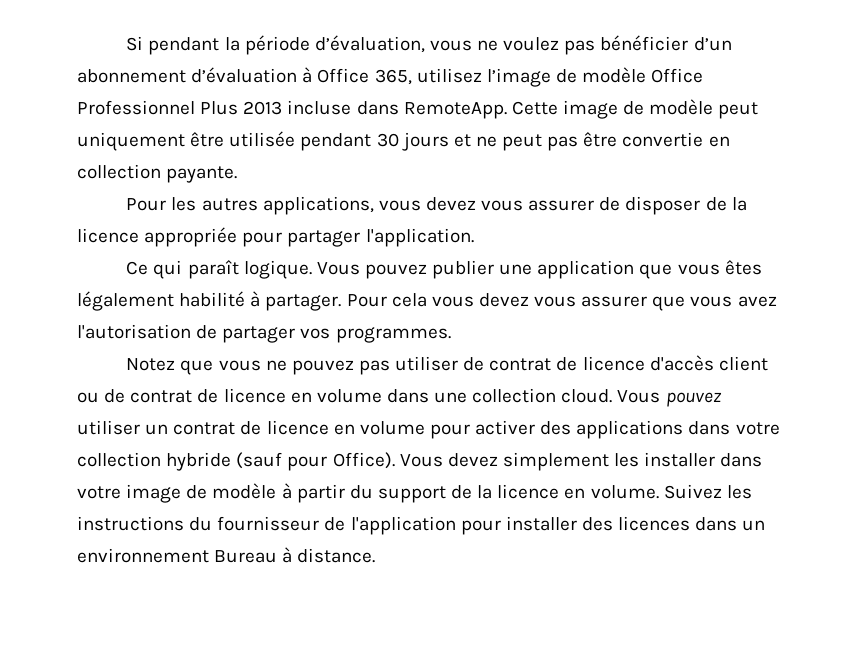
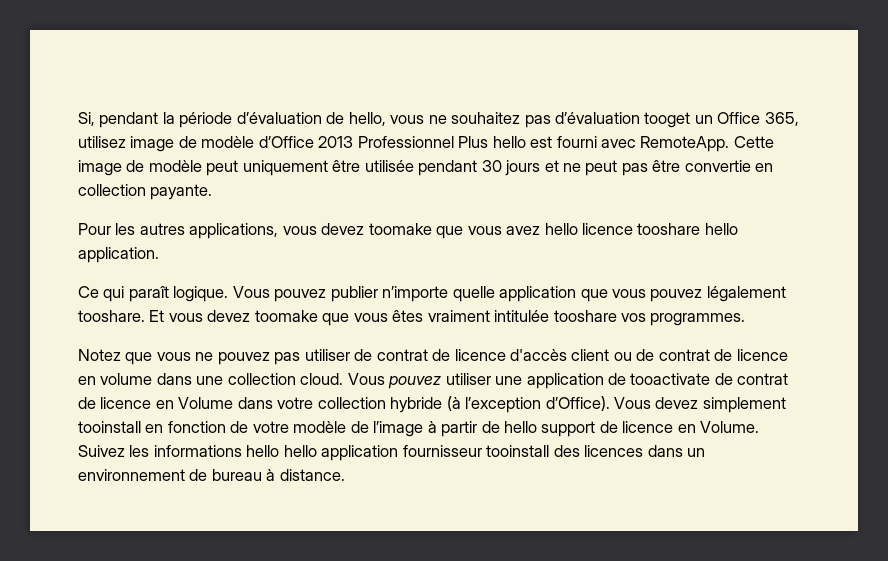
- Si pendant la période d’évaluation, vous ne voulez pas bénéficier d’un abonnement d’évaluation à Office 365, utilisez l’image de modèle Office Professionnel Plus 2013 incluse dans RemoteApp.
+ Si, pendant la période d’évaluation de hello, vous ne souhaitez pas d’évaluation tooget un Office 365, utilisez image de modèle d’Office 2013 Professionnel Plus hello est fourni avec RemoteApp.
- Pour les autres applications, vous devez vous assurer de disposer de la licence appropriée pour partager l'application.
+ Pour les autres applications, vous devez toomake que vous avez hello licence tooshare hello application.
- Vous pouvez publier une application que vous êtes légalement habilité à partager. Pour cela vous devez vous assurer que vous avez l'autorisation de partager vos programmes.
+ Vous pouvez publier n’importe quelle application que vous pouvez légalement tooshare. Et vous devez toomake que vous êtes vraiment intitulée tooshare vos programmes.
- Vous pouvez utiliser un contrat de licence en volume pour activer des applications dans votre collection hybride (sauf pour Office). Vous devez simplement les installer dans votre image de modèle à partir du support de la licence en volume.
+ Vous pouvez utiliser une application de tooactivate de contrat de licence en Volume dans votre collection hybride (à l’exception d’Office). Vous devez simplement tooinstall en fonction de votre modèle de l’image à partir de hello support de licence en Volume.
- Suivez les instructions du fournisseur de l'application pour installer des licences dans un environnement Bureau à distance.
+ Suivez les informations hello hello application fournisseur tooinstall des licences dans un environnement de bureau à distance.

